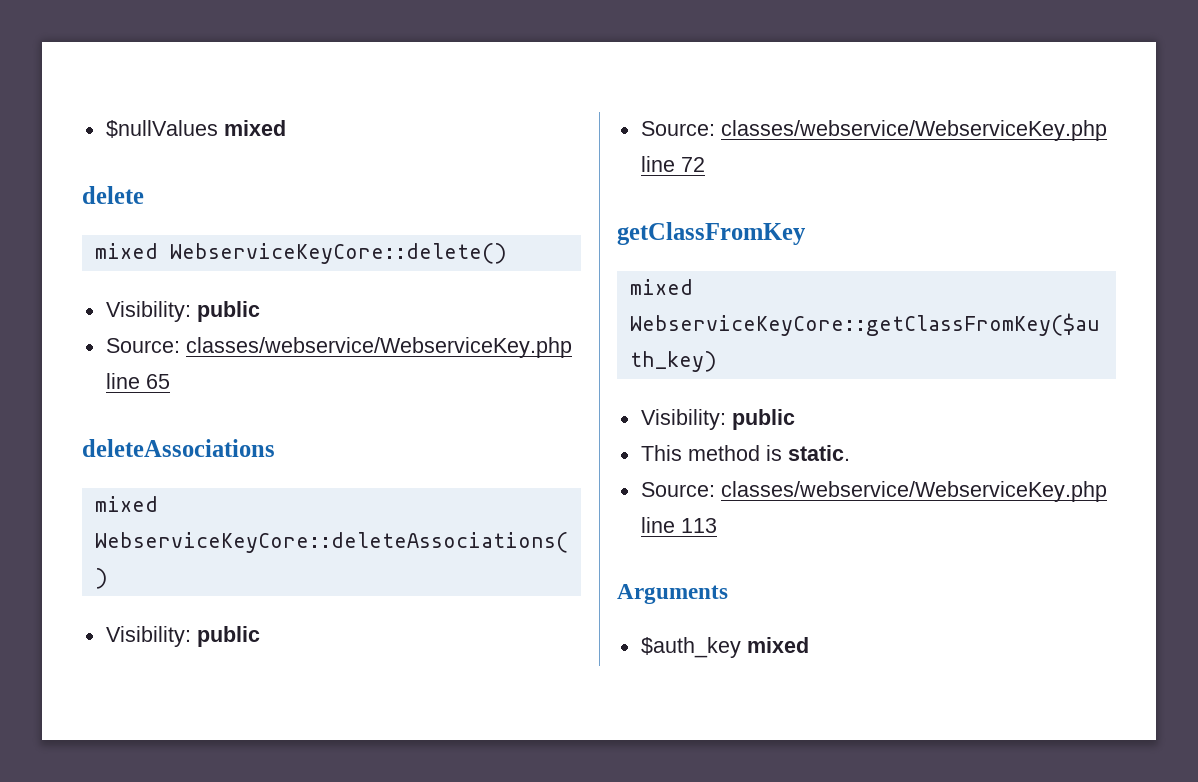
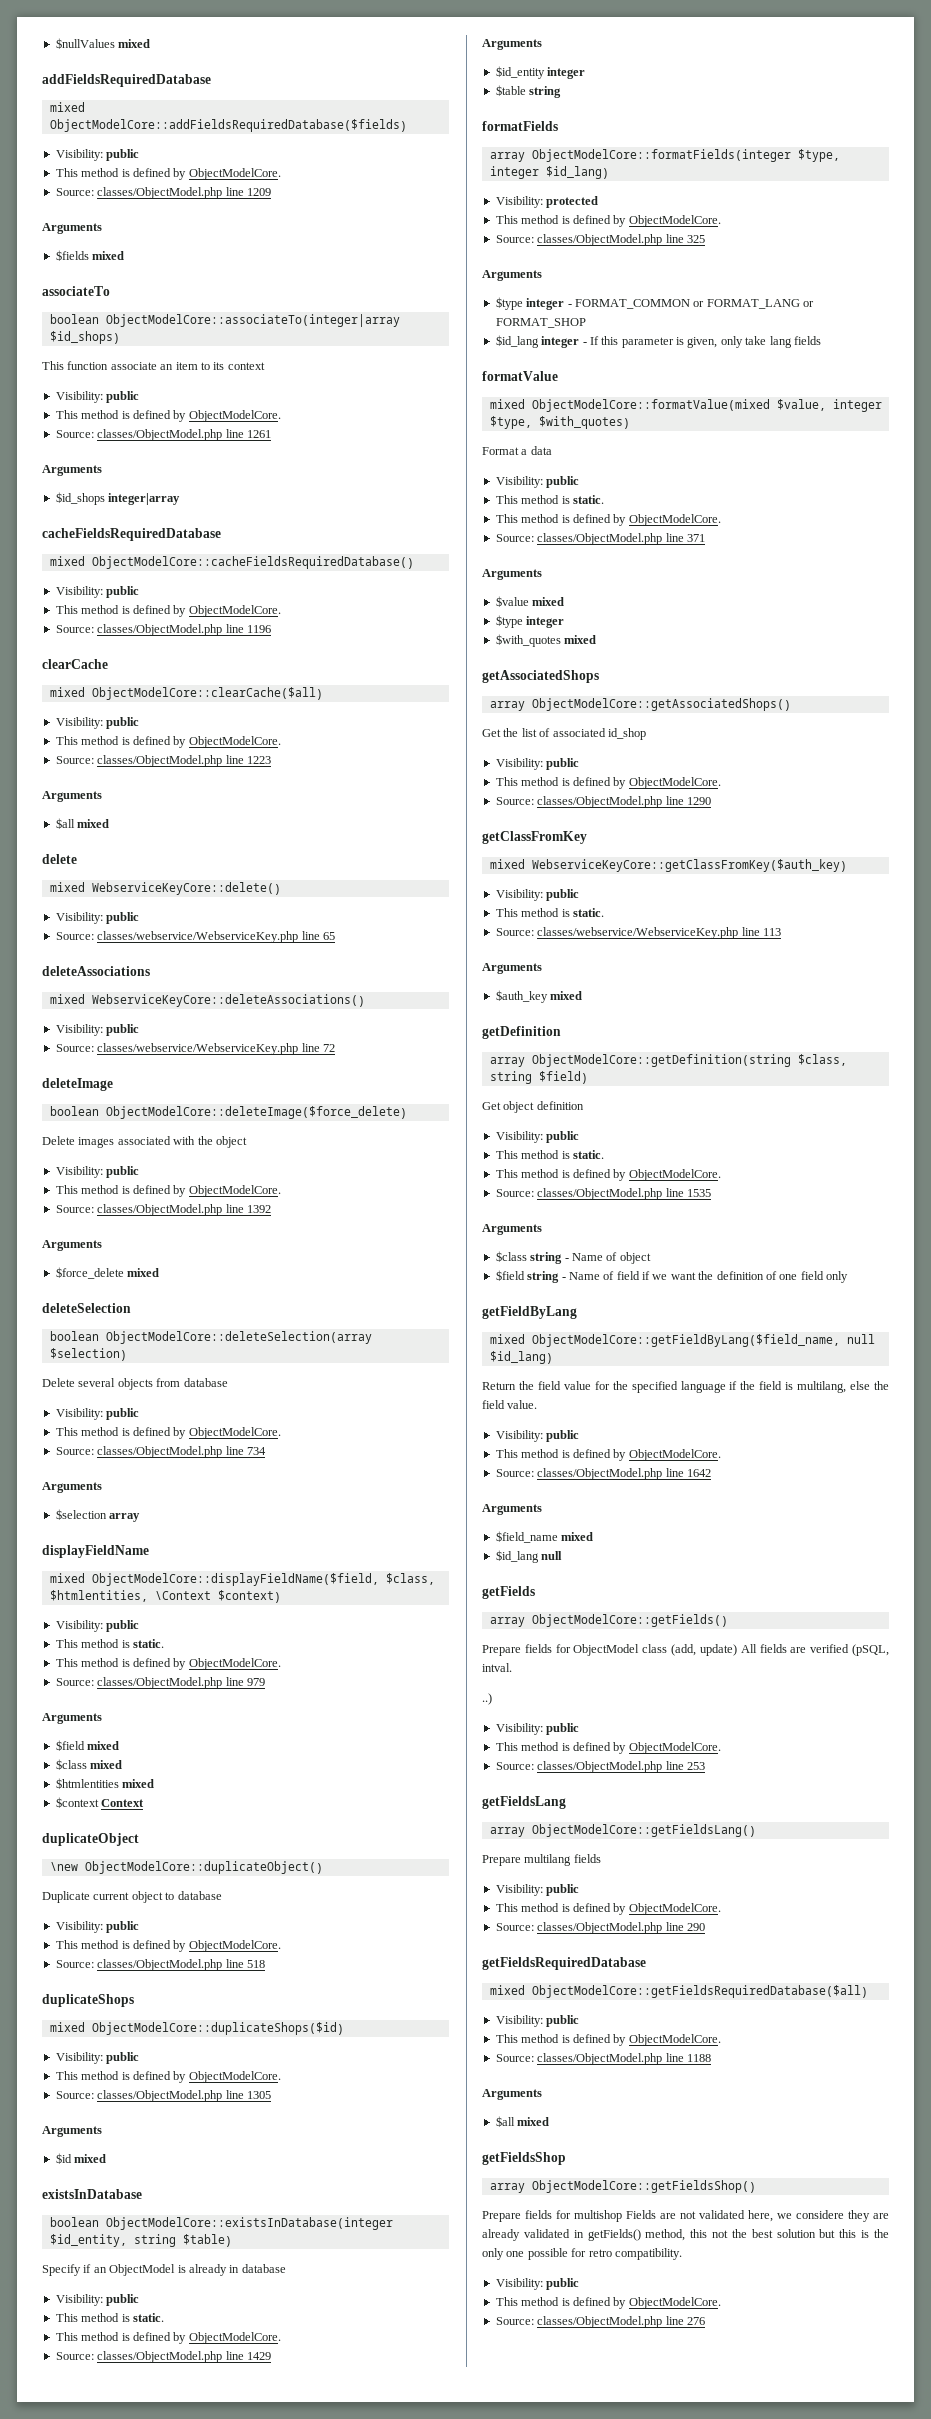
+ addFieldsRequiredDatabase
+ mixed ObjectModelCore::addFieldsRequiredDatabase($fields)
+ Visibility: public
+ This method is defined by ObjectModelCore.
+ Source: classes/ObjectModel.php line 1209
+ Arguments
+ $fields mixed
+ associateTo
+ boolean ObjectModelCore::associateTo(integer|array $id_shops)
+ This function associate an item to its context
+ Visibility: public
+ This method is defined by ObjectModelCore.
+ Source: classes/ObjectModel.php line 1261
+ Arguments
+ $id_shops integer|array
+ cacheFieldsRequiredDatabase
+ mixed ObjectModelCore::cacheFieldsRequiredDatabase()
+ Visibility: public
+ This method is defined by ObjectModelCore.
+ Source: classes/ObjectModel.php line 1196
+ clearCache
+ mixed ObjectModelCore::clearCache($all)
+ Visibility: public
+ This method is defined by ObjectModelCore.
+ Source: classes/ObjectModel.php line 1223
+ Arguments
+ $all mixed
+ deleteImage
+ boolean ObjectModelCore::deleteImage($force_delete)
+ Delete images associated with the object
+ Visibility: public
+ This method is defined by ObjectModelCore.
+ Source: classes/ObjectModel.php line 1392
+ Arguments
+ $force_delete mixed
+ deleteSelection
+ boolean ObjectModelCore::deleteSelection(array $selection)
+ Delete several objects from database
+ Visibility: public
+ This method is defined by ObjectModelCore.
+ Source: classes/ObjectModel.php line 734
+ Arguments
+ $selection array
+ displayFieldName
+ mixed ObjectModelCore::displayFieldName($field, $class, $htmlentities, \Context $context)
+ Visibility: public
+ This method is static.
+ This method is defined by ObjectModelCore.
+ Source: classes/ObjectModel.php line 979
+ Arguments
+ $field mixed
+ $class mixed
+ $htmlentities mixed
+ $context Context
+ duplicateObject
+ \new ObjectModelCore::duplicateObject()
+ Duplicate current object to database
+ Visibility: public
+ This method is defined by ObjectModelCore.
+ Source: classes/ObjectModel.php line 518
+ duplicateShops
+ mixed ObjectModelCore::duplicateShops($id)
+ Visibility: public
+ This method is defined by ObjectModelCore.
+ Source: classes/ObjectModel.php line 1305
+ Arguments
+ $id mixed
+ existsInDatabase
+ boolean ObjectModelCore::existsInDatabase(integer $id_entity, string $table)
+ Specify if an ObjectModel is already in database
+ Visibility: public
+ This method is static.
+ This method is defined by ObjectModelCore.
+ Source: classes/ObjectModel.php line 1429
+ Arguments
+ $id_entity integer
+ $table string
+ formatFields
+ array ObjectModelCore::formatFields(integer $type, integer $id_lang)
+ Visibility: protected
+ This method is defined by ObjectModelCore.
+ Source: classes/ObjectModel.php line 325
+ Arguments
+ $type integer - FORMAT_COMMON or FORMAT_LANG or FORMAT_SHOP
+ $id_lang integer - If this parameter is given, only take lang fields
+ formatValue
+ mixed ObjectModelCore::formatValue(mixed $value, integer $type, $with_quotes)
+ Format a data
+ Visibility: public
+ This method is static.
+ This method is defined by ObjectModelCore.
+ Source: classes/ObjectModel.php line 371
+ Arguments
+ $value mixed
+ $type integer
+ $with_quotes mixed
+ getAssociatedShops
+ array ObjectModelCore::getAssociatedShops()
+ Get the list of associated id_shop
+ Visibility: public
+ This method is defined by ObjectModelCore.
+ Source: classes/ObjectModel.php line 1290
+ getDefinition
+ array ObjectModelCore::getDefinition(string $class, string $field)
+ Get object definition
+ Visibility: public
+ This method is static.
+ This method is defined by ObjectModelCore.
+ Source: classes/ObjectModel.php line 1535
+ Arguments
+ $class string - Name of object
+ $field string - Name of field if we want the definition of one field only
+ getFieldByLang
+ mixed ObjectModelCore::getFieldByLang($field_name, null $id_lang)
+ Return the field value for the specified language if the field is multilang, else the field value.
+ Visibility: public
+ This method is defined by ObjectModelCore.
+ Source: classes/ObjectModel.php line 1642
+ Arguments
+ $field_name mixed
+ $id_lang null
+ getFields
+ array ObjectModelCore::getFields()
+ Prepare fields for ObjectModel class (add, update) All fields are verified (pSQL, intval.
+ ..)
+ Visibility: public
+ This method is defined by ObjectModelCore.
+ Source: classes/ObjectModel.php line 253
+ getFieldsLang
+ array ObjectModelCore::getFieldsLang()
+ Prepare multilang fields
+ Visibility: public
+ This method is defined by ObjectModelCore.
+ Source: classes/ObjectModel.php line 290
+ getFieldsRequiredDatabase
+ mixed ObjectModelCore::getFieldsRequiredDatabase($all)
+ Visibility: public
+ This method is defined by ObjectModelCore.
+ Source: classes/ObjectModel.php line 1188
+ Arguments
+ $all mixed
+ getFieldsShop
+ array ObjectModelCore::getFieldsShop()
+ Prepare fields for multishop Fields are not validated here, we considere they are already validated in getFields() method, this not the best solution but this is the only one possible for retro compatibility.
+ Visibility: public
+ This method is defined by ObjectModelCore.
+ Source: classes/ObjectModel.php line 276

